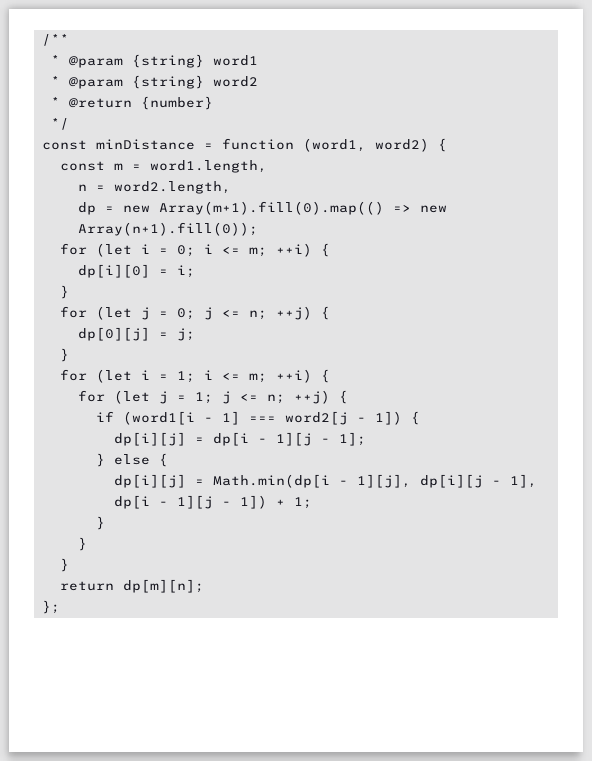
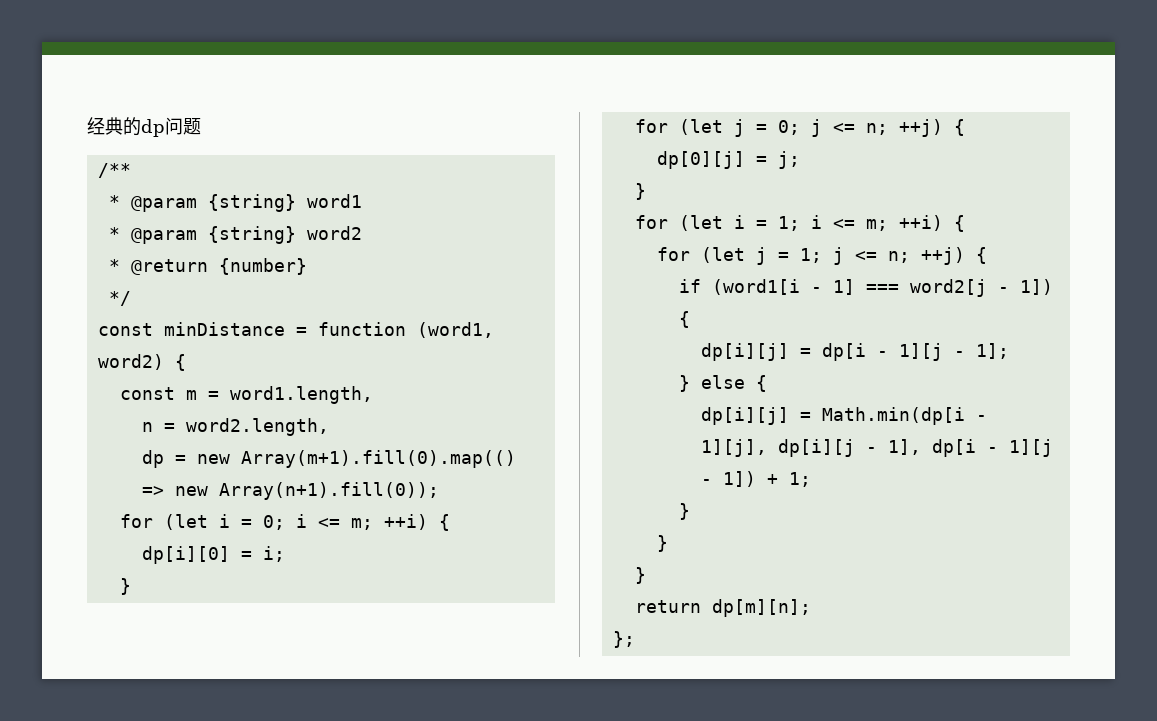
+ 经典的dp问题

